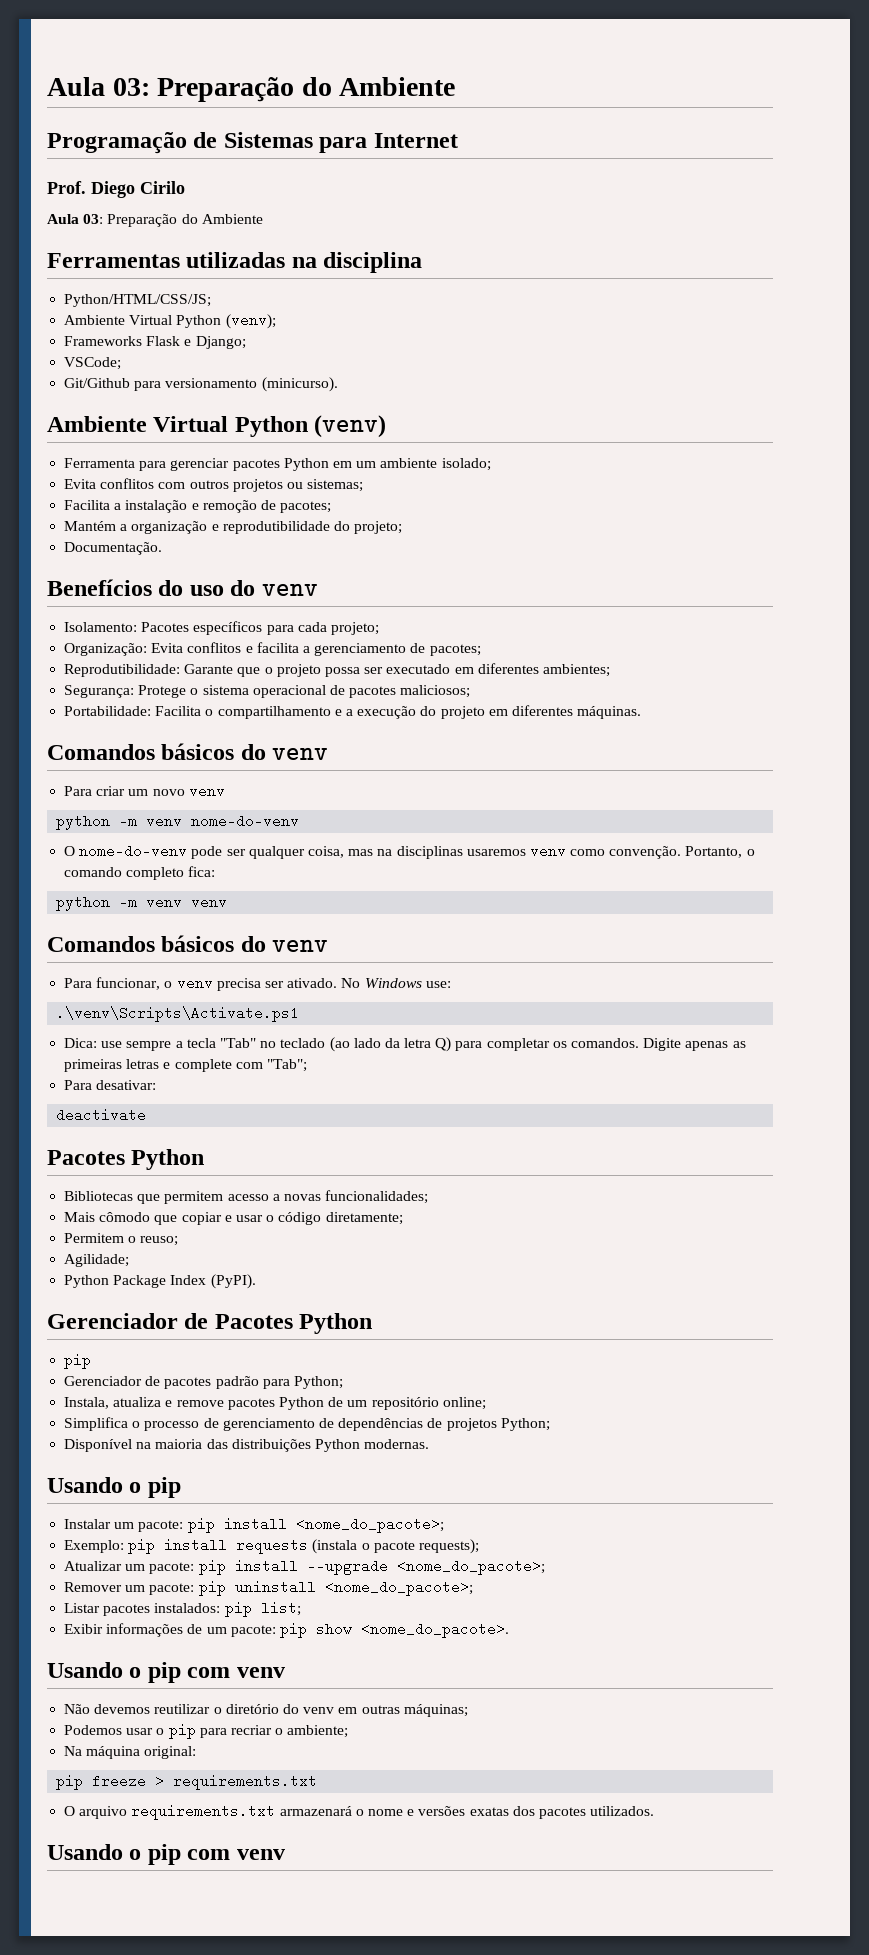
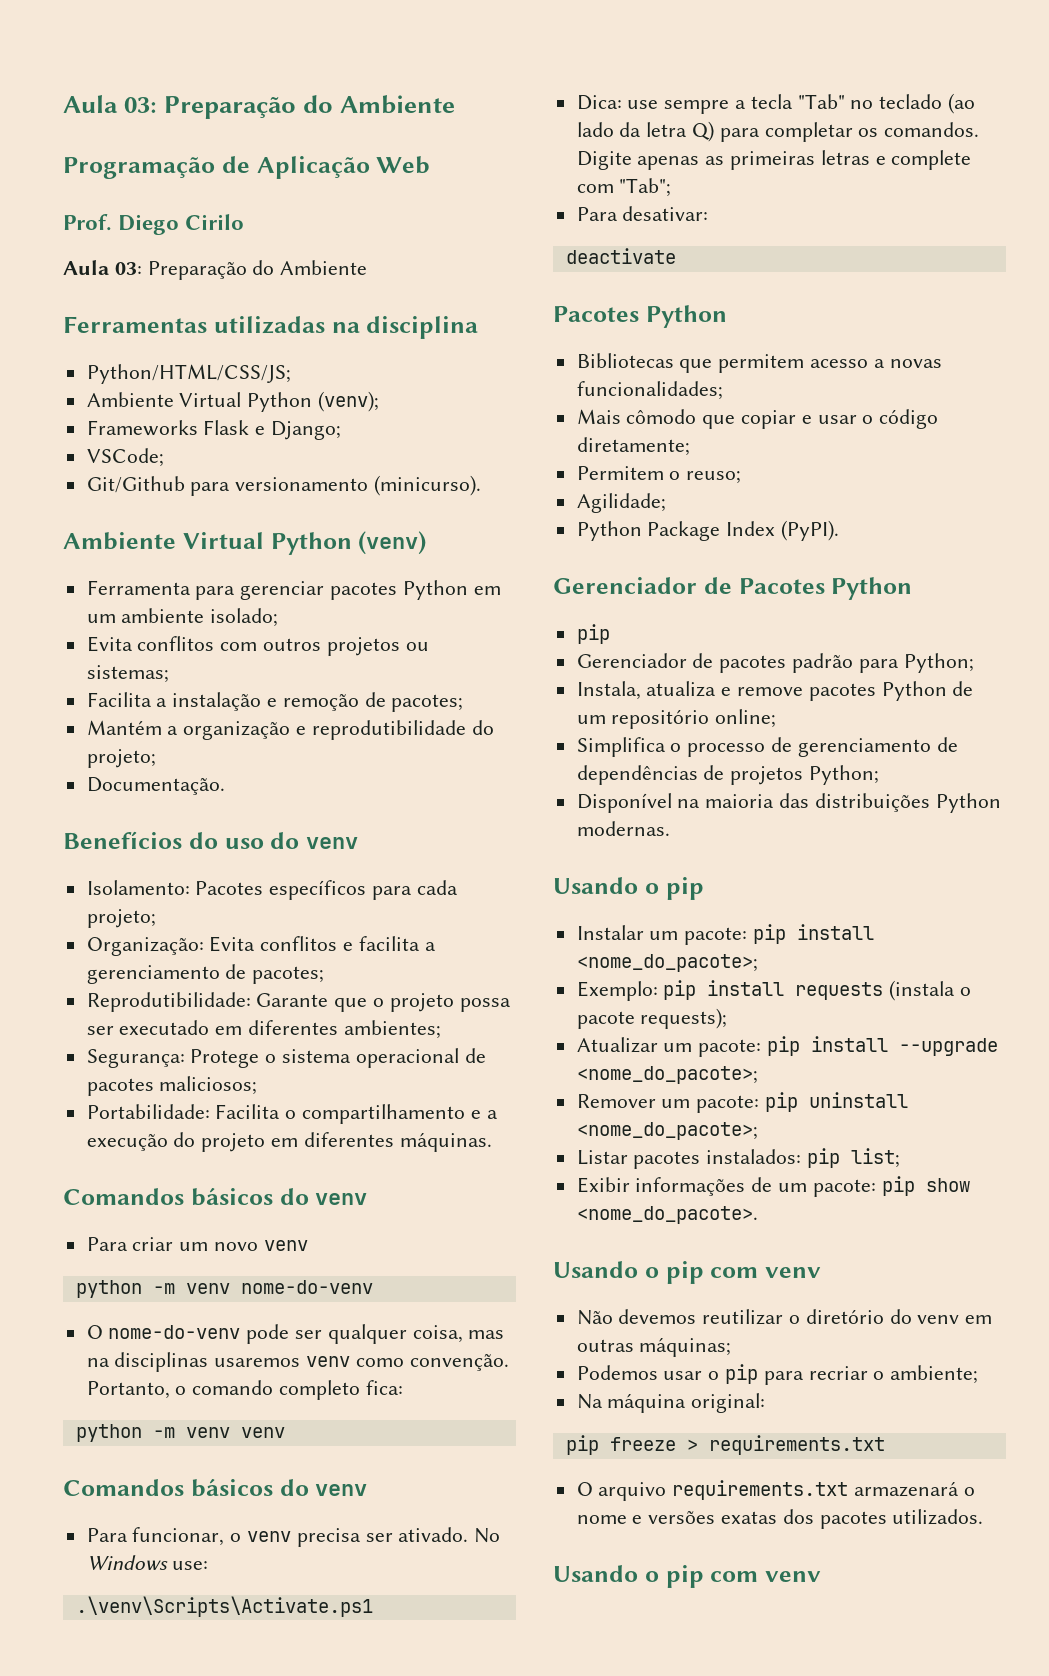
- Programação de Sistemas para Internet
+ Programação de Aplicação Web

